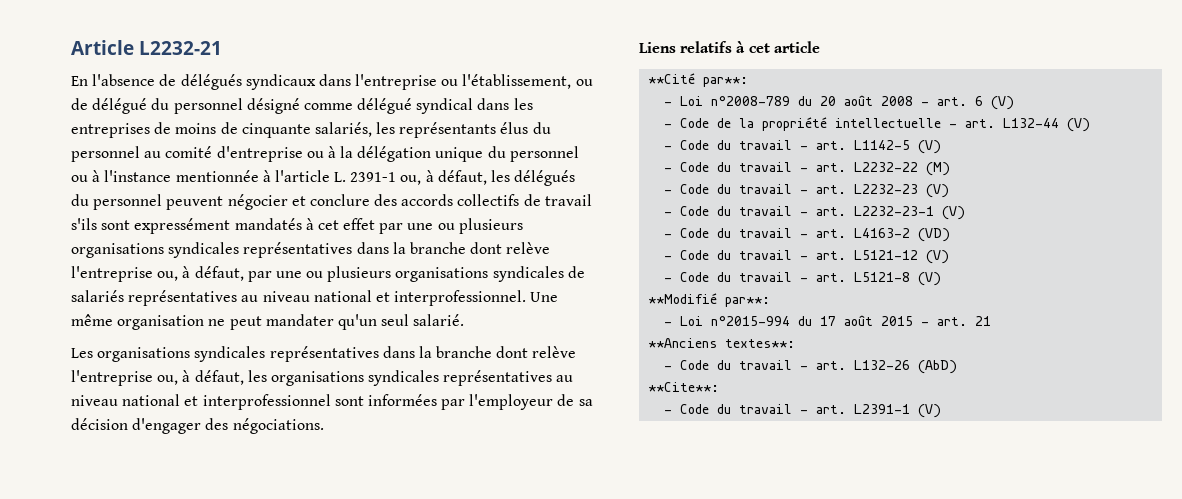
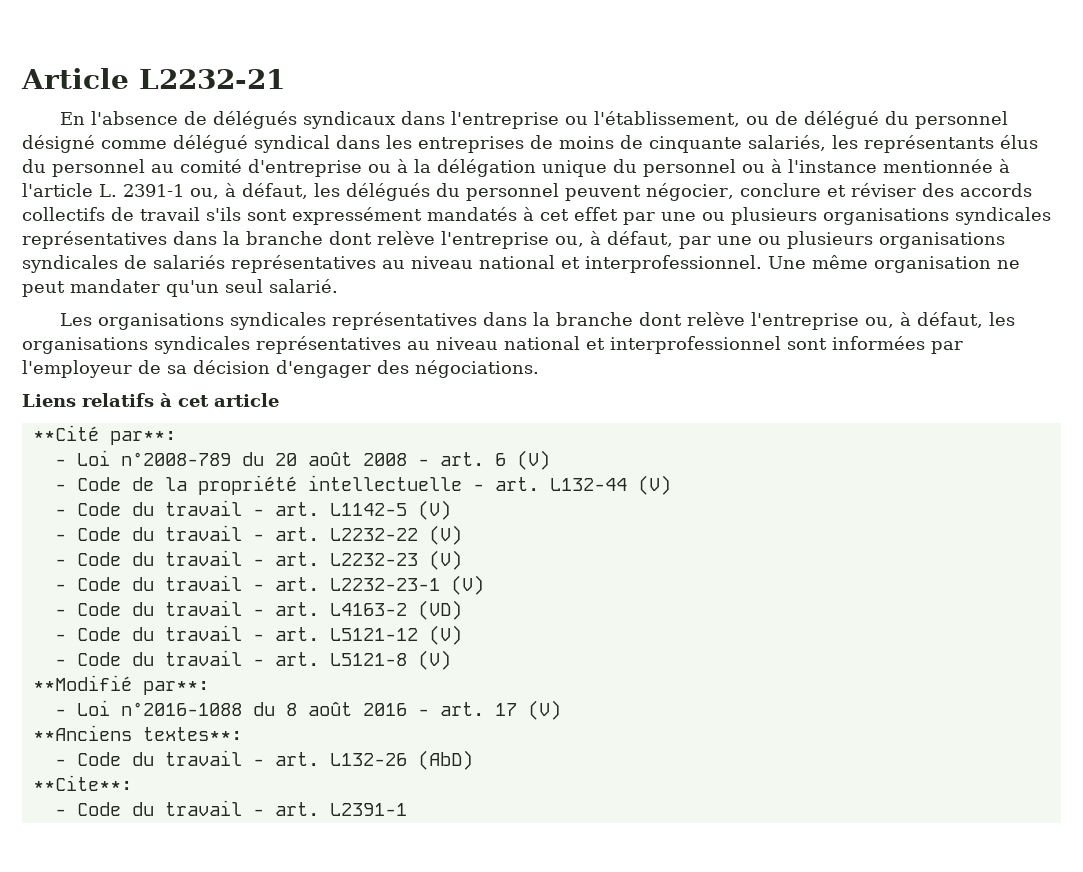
- En l'absence de délégués syndicaux dans l'entreprise ou l'établissement, ou de délégué du personnel désigné comme délégué syndical dans les entreprises de moins de cinquante salariés, les représentants élus du personnel au comité d'entreprise ou à la délégation unique du personnel ou à l'instance mentionnée à l'article L. 2391-1 ou, à défaut, les délégués du personnel peuvent négocier et conclure des accords collectifs de travail s'ils sont expressément mandatés à cet effet par une ou plusieurs organisations syndicales représentatives dans la branche dont relève l'entreprise ou, à défaut, par une ou plusieurs organisations syndicales de salariés représentatives au niveau national et interprofessionnel.
+ En l'absence de délégués syndicaux dans l'entreprise ou l'établissement, ou de délégué du personnel désigné comme délégué syndical dans les entreprises de moins de cinquante salariés, les représentants élus du personnel au comité d'entreprise ou à la délégation unique du personnel ou à l'instance mentionnée à l'article L. 2391-1 ou, à défaut, les délégués du personnel peuvent négocier, conclure et réviser des accords collectifs de travail s'ils sont expressément mandatés à cet effet par une ou plusieurs organisations syndicales représentatives dans la branche dont relève l'entreprise ou, à défaut, par une ou plusieurs organisations syndicales de salariés représentatives au niveau national et interprofessionnel.
- - Code du travail - art. L2232-22 (M)
+ - Code du travail - art. L2232-22 (V)
- - Loi n°2015-994 du 17 août 2015 - art. 21
+ - Loi n°2016-1088 du 8 août 2016 - art. 17 (V)
- - Code du travail - art. L2391-1 (V)
+ - Code du travail - art. L2391-1

